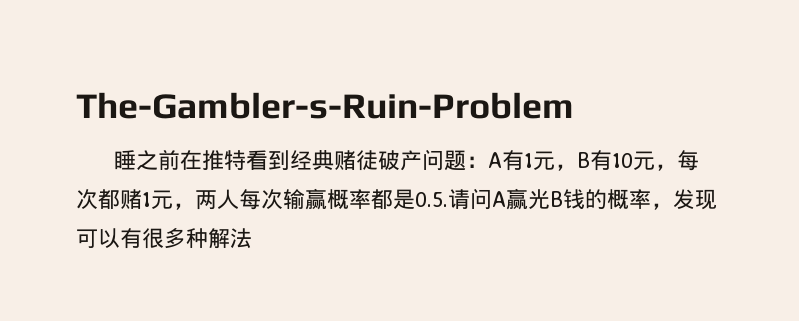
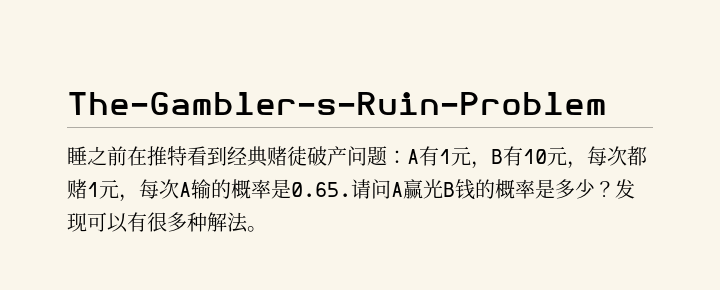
- 睡之前在推特看到经典赌徒破产问题：A有1元，B有10元，每次都赌1元，两人每次输赢概率都是0.5.请问A赢光B钱的概率，发现可以有很多种解法
+ 睡之前在推特看到经典赌徒破产问题：A有1元，B有10元，每次都赌1元，每次A输的概率是0.65.请问A赢光B钱的概率是多少？发现可以有很多种解法。

